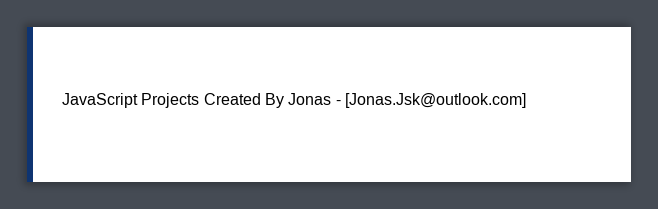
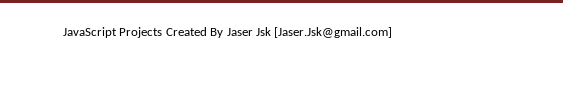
- JavaScript Projects Created By Jonas - [Jonas.Jsk@outlook.com]
+ JavaScript Projects Created By Jaser Jsk [Jaser.Jsk@gmail.com]

